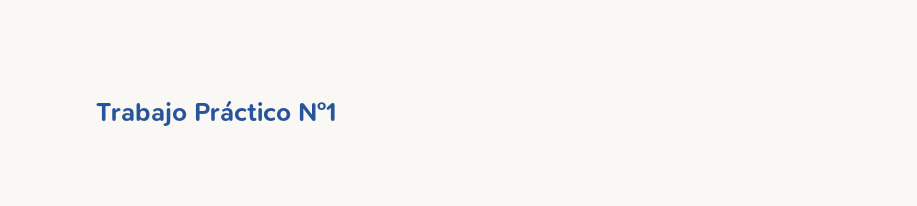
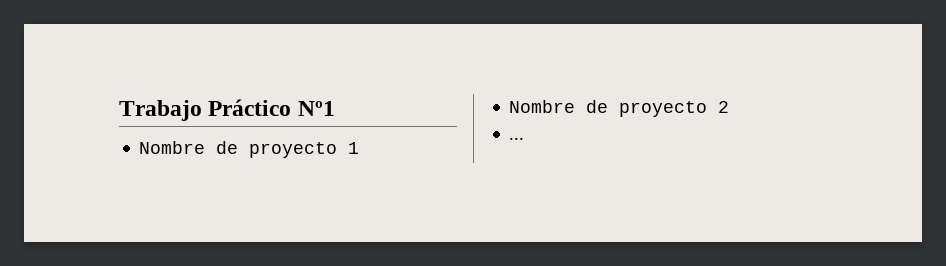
+ Nombre de proyecto 1
+ Nombre de proyecto 2
+ ...

